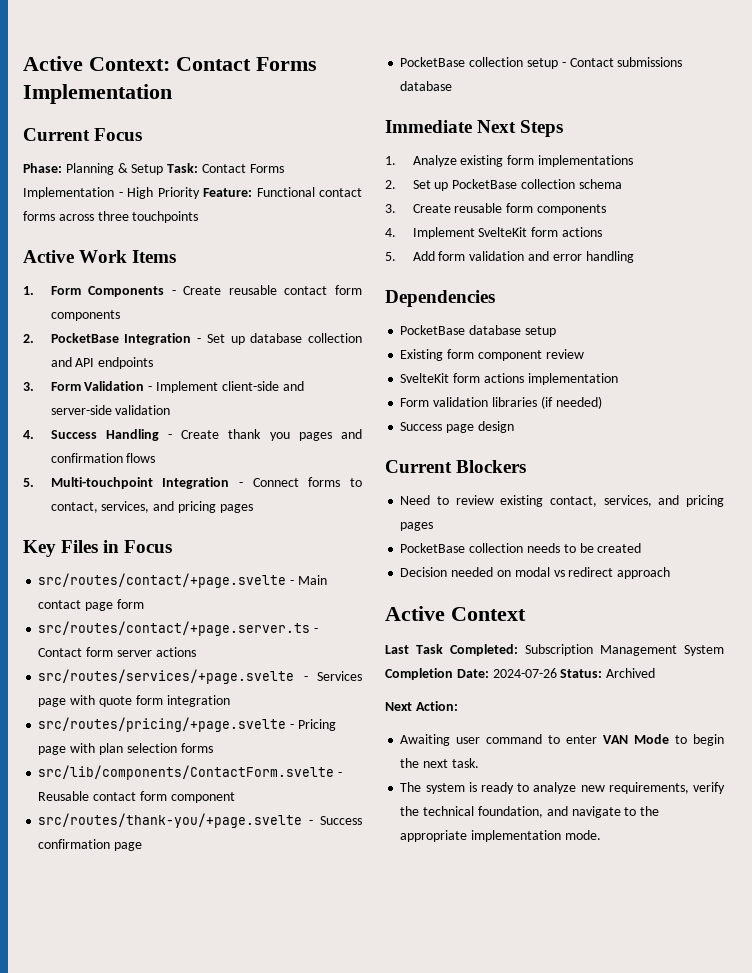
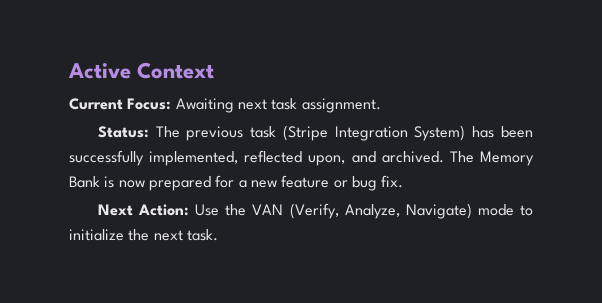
- Active Context: Contact Forms Implementation
- Current Focus
- Phase: Planning & Setup Task: Contact Forms Implementation - High Priority Feature: Functional contact forms across three touchpoints
- Active Work Items
- 1. Form Components - Create reusable contact form components
- 2. PocketBase Integration - Set up database collection and API endpoints
- 3. Form Validation - Implement client-side and server-side validation
- 4. Success Handling - Create thank you pages and confirmation flows
- 5. Multi-touchpoint Integration - Connect forms to contact, services, and pricing pages
- Key Files in Focus
- src/routes/contact/+page.svelte - Main contact page form
- src/routes/contact/+page.server.ts - Contact form server actions
- src/routes/services/+page.svelte - Services page with quote form integration
- src/routes/pricing/+page.svelte - Pricing page with plan selection forms
- src/lib/components/ContactForm.svelte - Reusable contact form component
- src/routes/thank-you/+page.svelte - Success confirmation page
- PocketBase collection setup - Contact submissions database
- Immediate Next Steps
- 1. Analyze existing form implementations
- 2. Set up PocketBase collection schema
- 3. Create reusable form components
- 4. Implement SvelteKit form actions
- 5. Add form validation and error handling
- Dependencies
- PocketBase database setup
- Existing form component review
- SvelteKit form actions implementation
- Form validation libraries (if needed)
- Success page design
- Current Blockers
- Need to review existing contact, services, and pricing pages
- PocketBase collection needs to be created
- Decision needed on modal vs redirect approach
  Active Context
- Last Task Completed: Subscription Management System Completion Date: 2024-07-26 Status: Archived
- Next Action:
- Awaiting user command to enter VAN Mode to begin the next task.
- The system is ready to analyze new requirements, verify the technical foundation, and navigate to the appropriate implementation mode.
+ Current Focus: Awaiting next task assignment.
+ Status: The previous task (Stripe Integration System) has been successfully implemented, reflected upon, and archived. The Memory Bank is now prepared for a new feature or bug fix.
+ Next Action: Use the VAN (Verify, Analyze, Navigate) mode to initialize the next task.

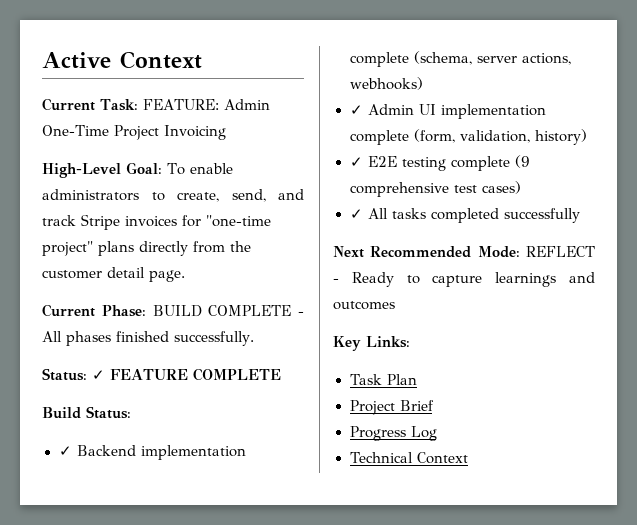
- Current Focus: Awaiting next task assignment.
- Status: The previous task (Stripe Integration System) has been successfully implemented, reflected upon, and archived. The Memory Bank is now prepared for a new feature or bug fix.
- Next Action: Use the VAN (Verify, Analyze, Navigate) mode to initialize the next task.
+ Current Task: FEATURE: Admin One-Time Project Invoicing
+ High-Level Goal: To enable administrators to create, send, and track Stripe invoices for "one-time project" plans directly from the customer detail page.
+ Current Phase: BUILD COMPLETE - All phases finished successfully.
+ Status: ✓ FEATURE COMPLETE
+ Build Status:
+ ✓ Backend implementation complete (schema, server actions, webhooks)
+ ✓ Admin UI implementation complete (form, validation, history)
+ ✓ E2E testing complete (9 comprehensive test cases)
+ ✓ All tasks completed successfully
+ Next Recommended Mode: REFLECT - Ready to capture learnings and outcomes
+ Key Links:
+ Task Plan
+ Project Brief
+ Progress Log
+ Technical Context

